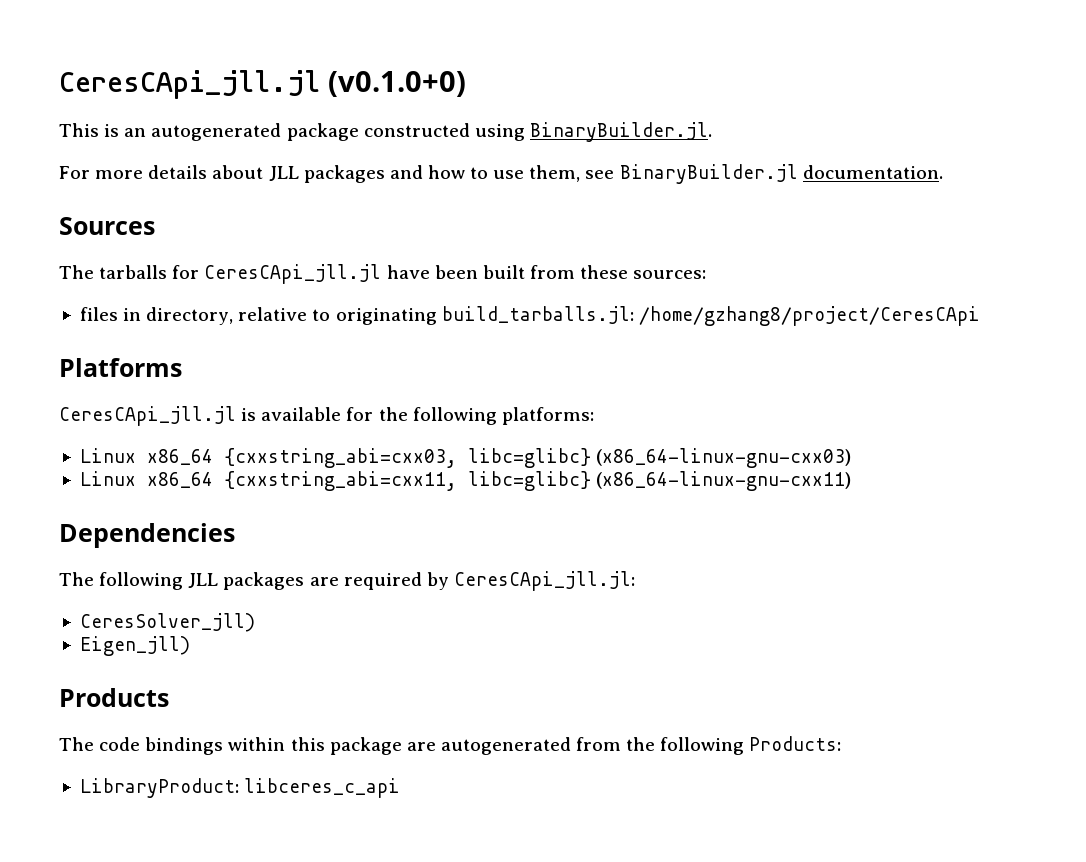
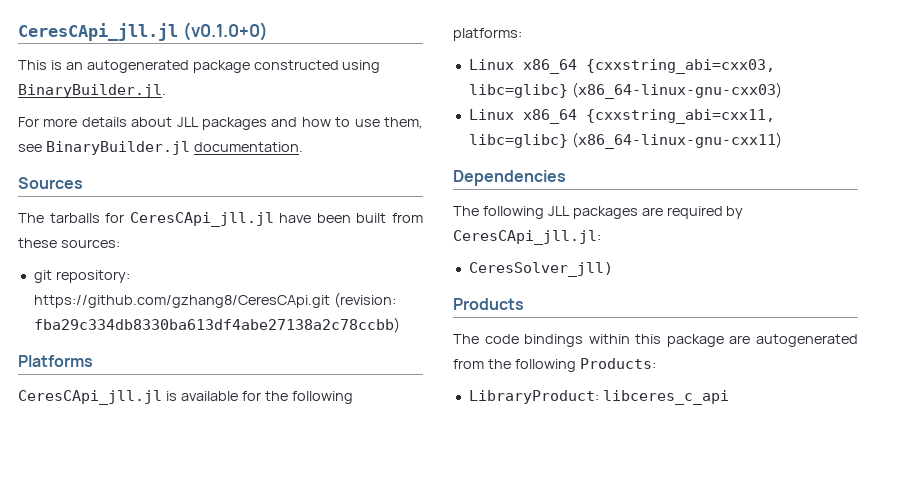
- files in directory, relative to originating build_tarballs.jl: /home/gzhang8/project/CeresCApi
+ git repository: https://github.com/gzhang8/CeresCApi.git (revision: fba29c334db8330ba613df4abe27138a2c78ccbb)
- Eigen_jll)

